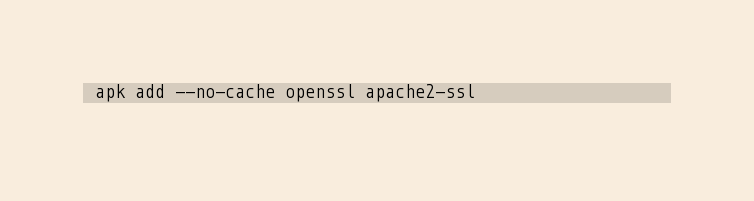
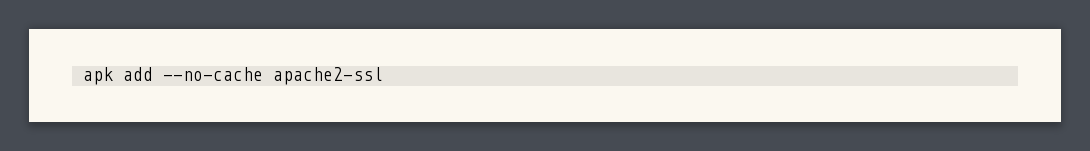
- apk add --no-cache openssl apache2-ssl
+ apk add --no-cache apache2-ssl

